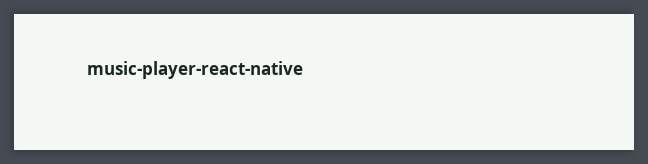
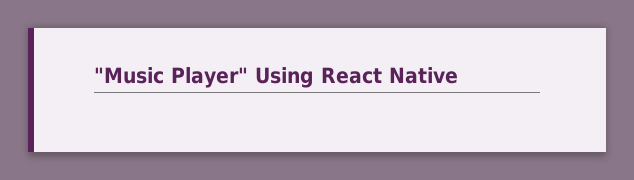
- music-player-react-native
+ "Music Player" Using React Native

